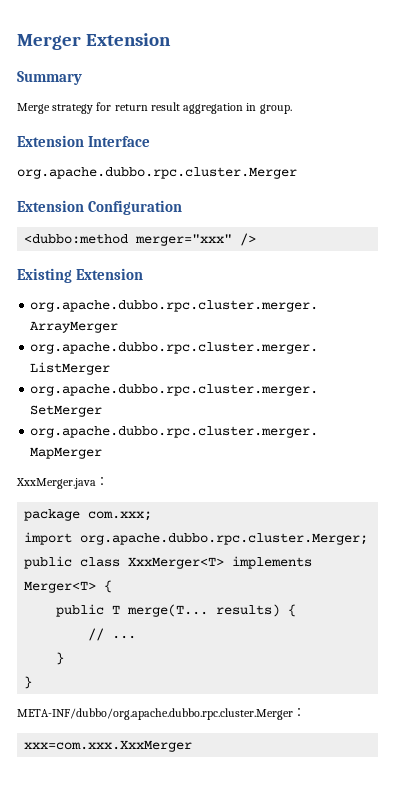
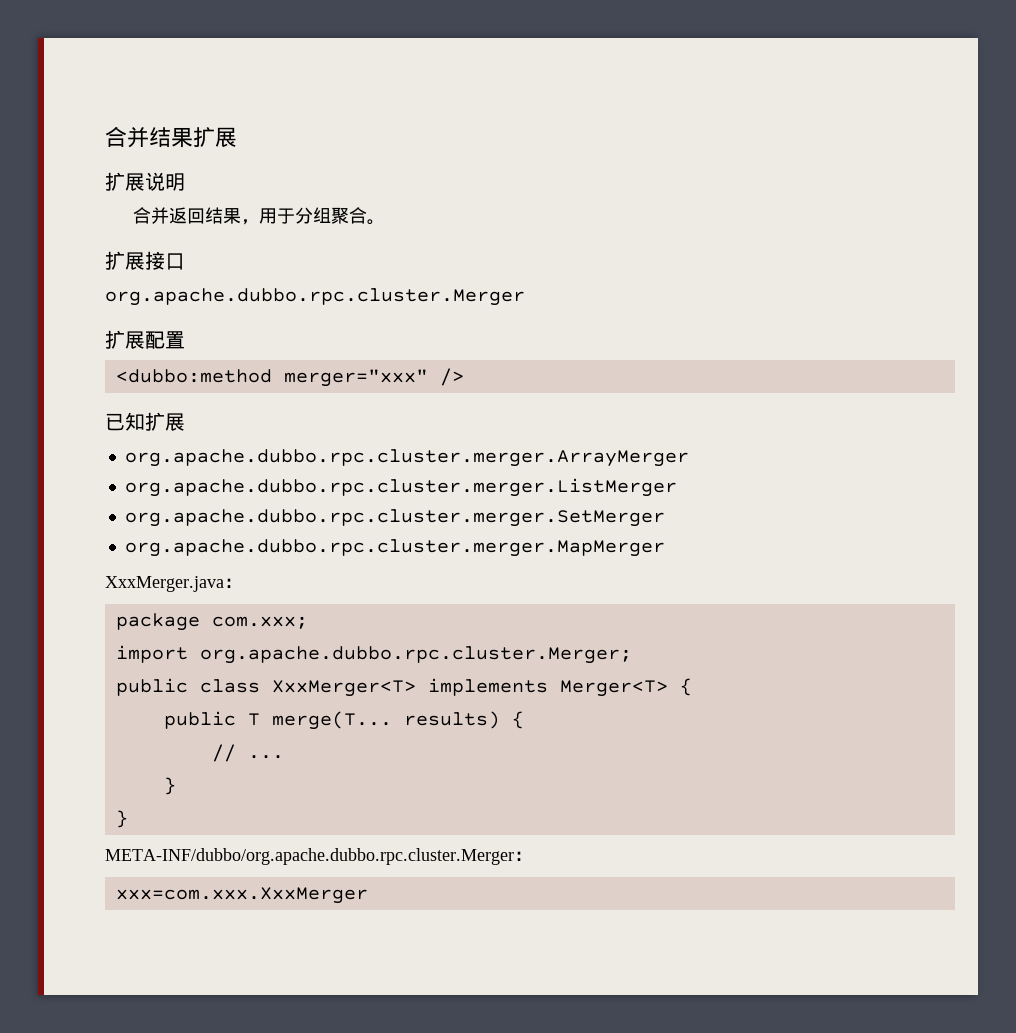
- Merger Extension
- Summary
- Merge strategy for return result aggregation in group.
- Extension Interface
+ 合并结果扩展
+ 扩展说明
+ 合并返回结果，用于分组聚合。
+ 扩展接口
- Extension Configuration
+ 扩展配置
- Existing Extension
+ 已知扩展

